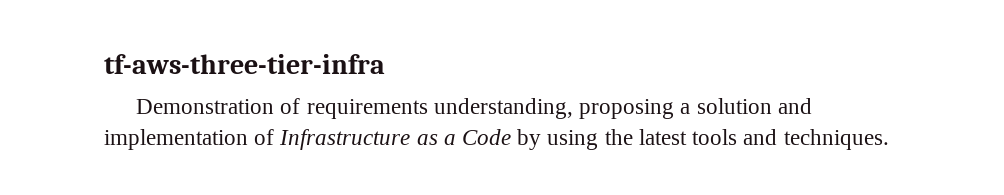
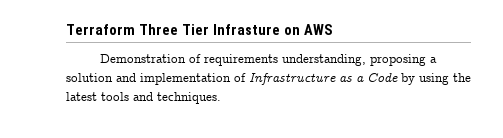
- tf-aws-three-tier-infra
+ Terraform Three Tier Infrasture on AWS

